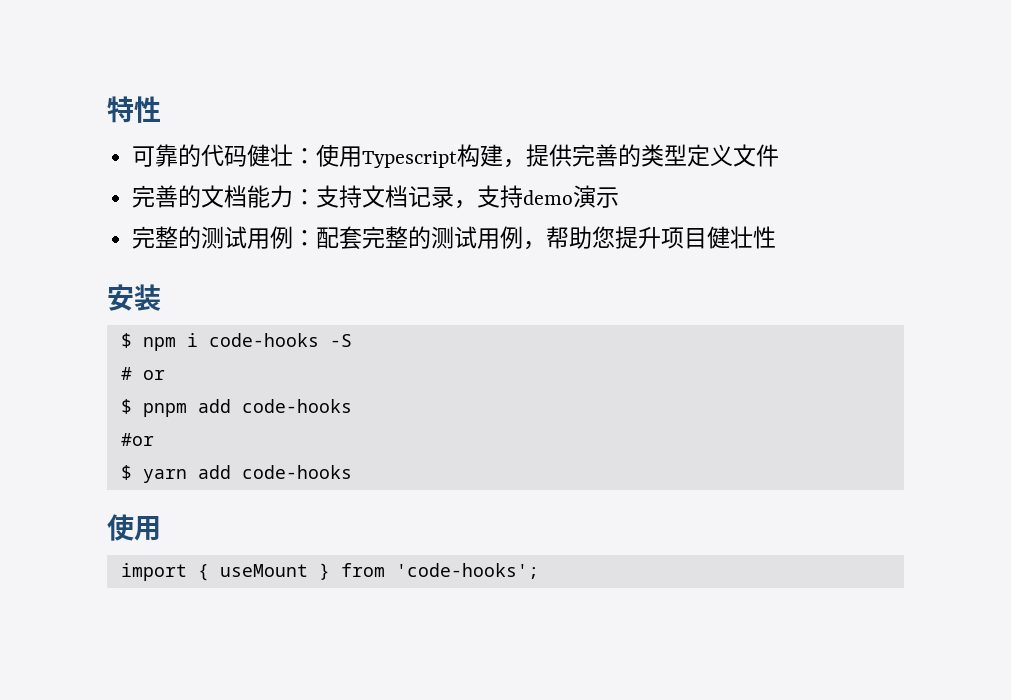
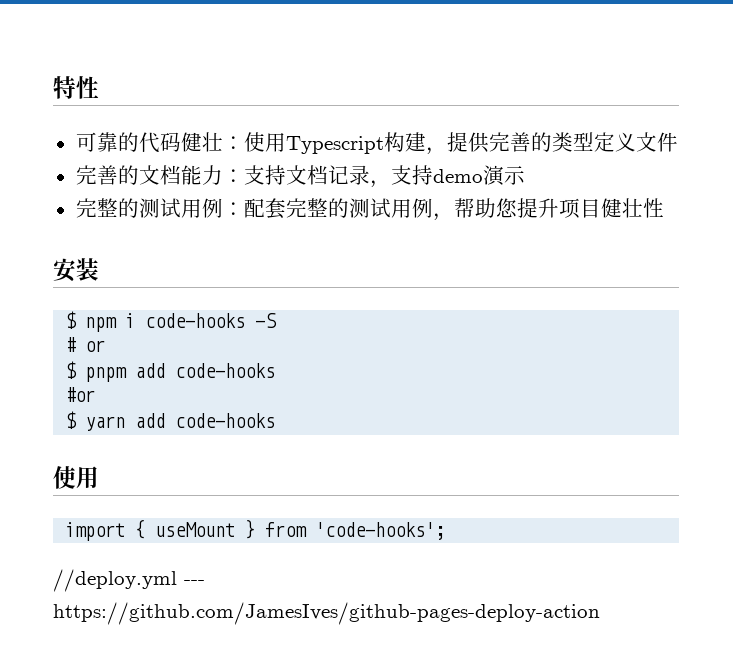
+ //deploy.yml --- https://github.com/JamesIves/github-pages-deploy-action

